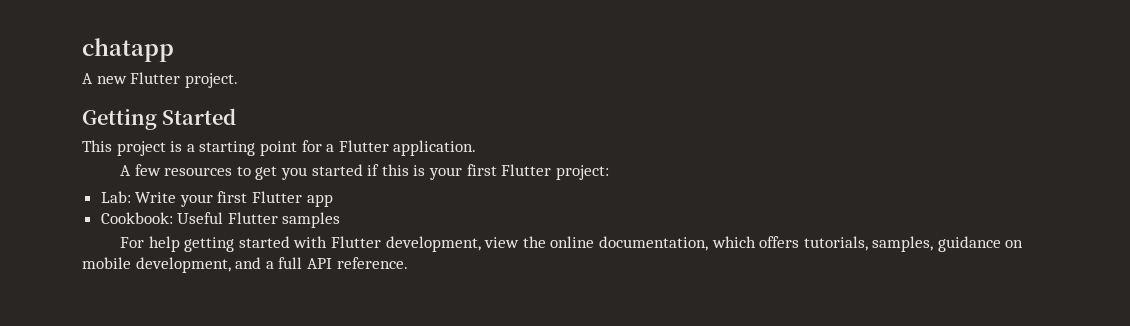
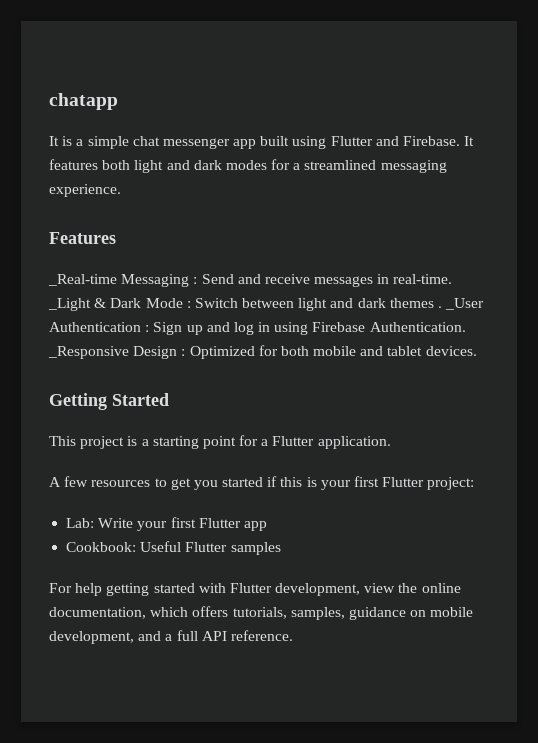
- A new Flutter project.
+ It is a simple chat messenger app built using Flutter and Firebase. It features both light and dark modes for a streamlined messaging experience.
+ Features
+ _Real-time Messaging : Send and receive messages in real-time. _Light & Dark Mode : Switch between light and dark themes . _User Authentication : Sign up and log in using Firebase Authentication. _Responsive Design : Optimized for both mobile and tablet devices.

